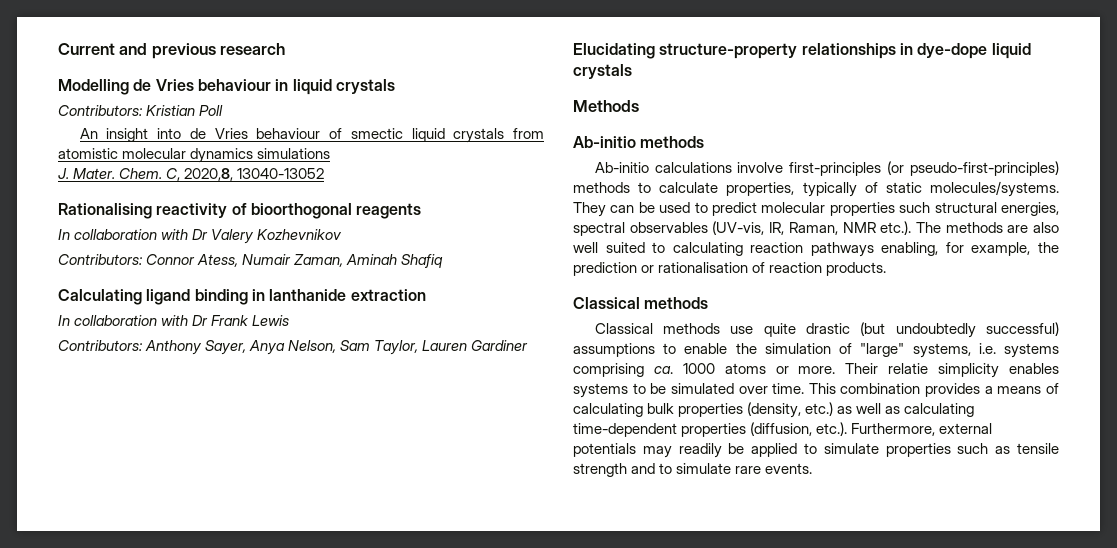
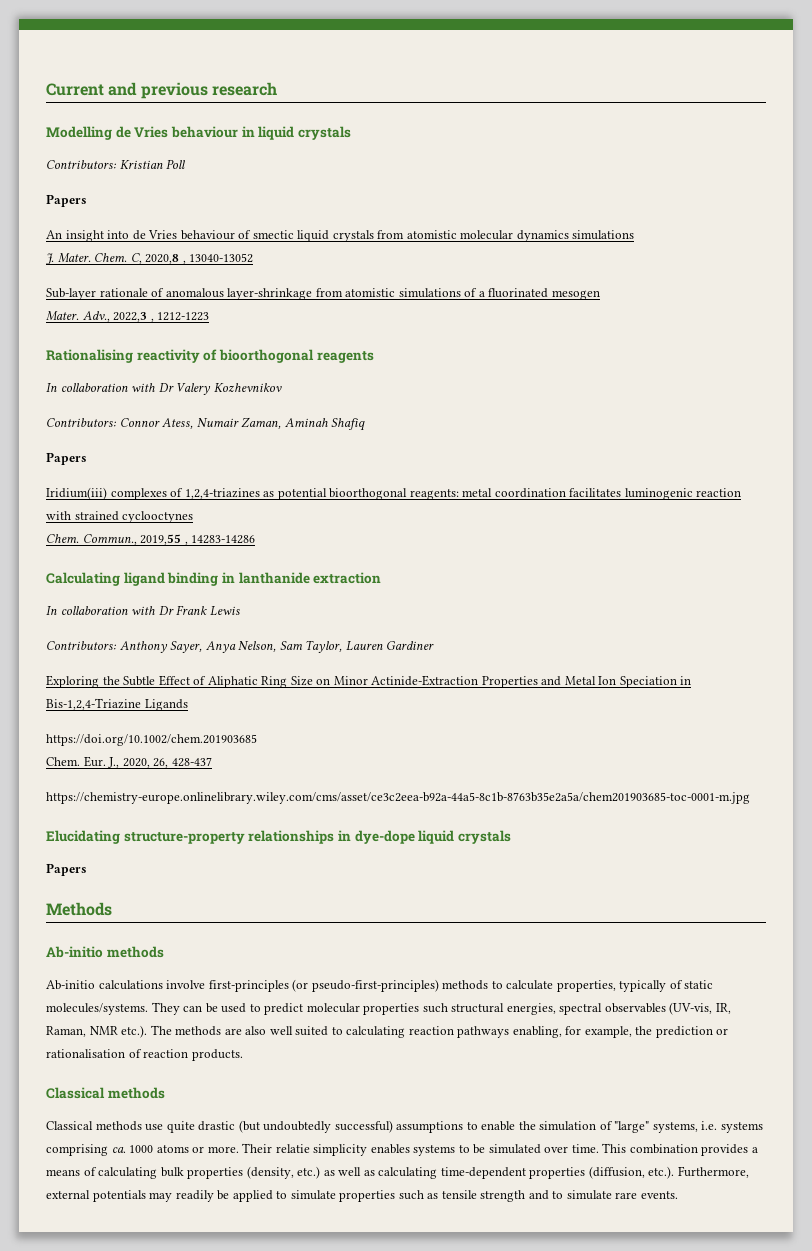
  Contributors: Kristian Poll
+ Papers
- C, 2020,8, 13040-13052
+ C, 2020,8 , 13040-13052
+ Sub-layer rationale of anomalous layer-shrinkage from atomistic simulations of a fluorinated mesogen
+ Mater. Adv., 2022,3 , 1212-1223
  Contributors: Connor Atess, Numair Zaman, Aminah Shafiq
+ Papers
+ Iridium(iii) complexes of 1,2,4-triazines as potential bioorthogonal reagents: metal coordination facilitates luminogenic reaction with strained cyclooctynes
+ Chem. Commun., 2019,55 , 14283-14286
+ Exploring the Subtle Effect of Aliphatic Ring Size on Minor Actinide-Extraction Properties and Metal Ion Speciation in Bis-1,2,4-Triazine Ligands
+ https://doi.org/10.1002/chem.201903685
+ Chem. Eur. J., 2020, 26, 428-437
+ https://chemistry-europe.onlinelibrary.wiley.com/cms/asset/ce3c2eea-b92a-44a5-8c1b-8763b35e2a5a/chem201903685-toc-0001-m.jpg
  Elucidating structure-property relationships in dye-dope liquid crystals
+ Papers

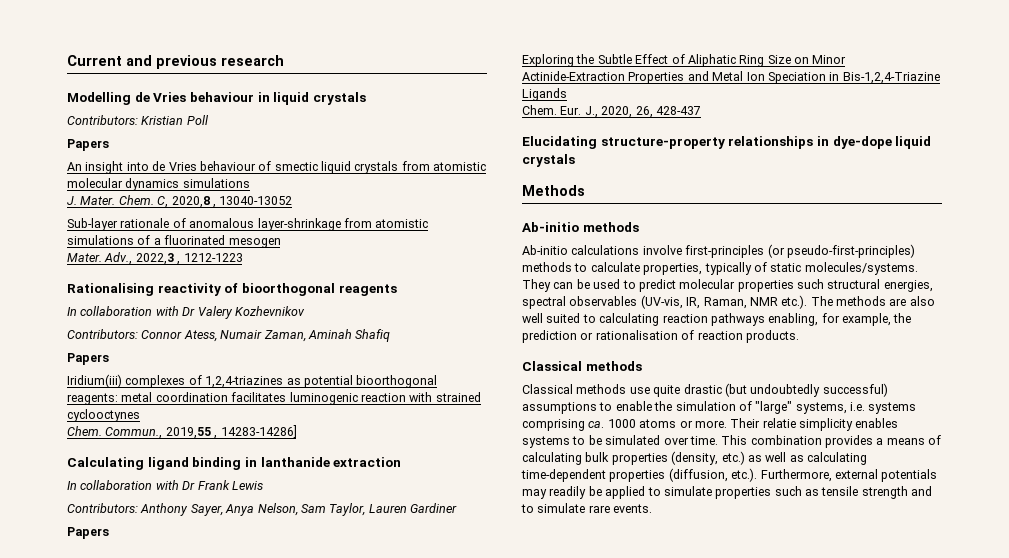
- Commun., 2019,55 , 14283-14286
+ Commun., 2019,55 , 14283-14286]
  Contributors: Anthony Sayer, Anya Nelson, Sam Taylor, Lauren Gardiner
+ Papers
- https://doi.org/10.1002/chem.201903685
- https://chemistry-europe.onlinelibrary.wiley.com/cms/asset/ce3c2eea-b92a-44a5-8c1b-8763b35e2a5a/chem201903685-toc-0001-m.jpg
  Elucidating structure-property relationships in dye-dope liquid crystals
- Papers

